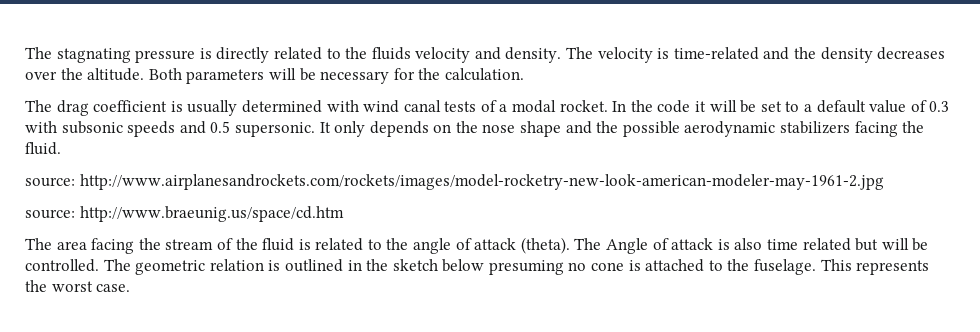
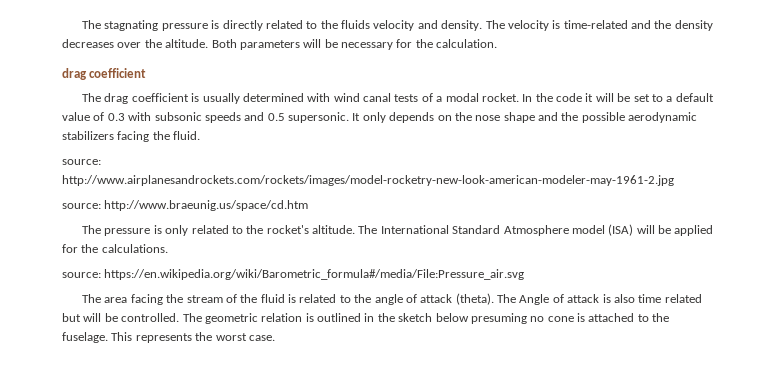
  Both parameters will be necessary for the calculation.
+ drag coefficient
+ The pressure is only related to the rocket's altitude. The International Standard Atmosphere model (ISA) will be applied for the calculations.
+ source: https://en.wikipedia.org/wiki/Barometric_formula#/media/File:Pressure_air.svg

